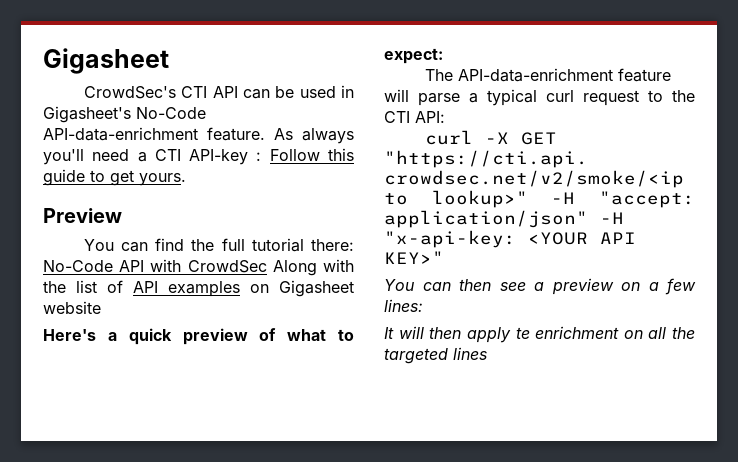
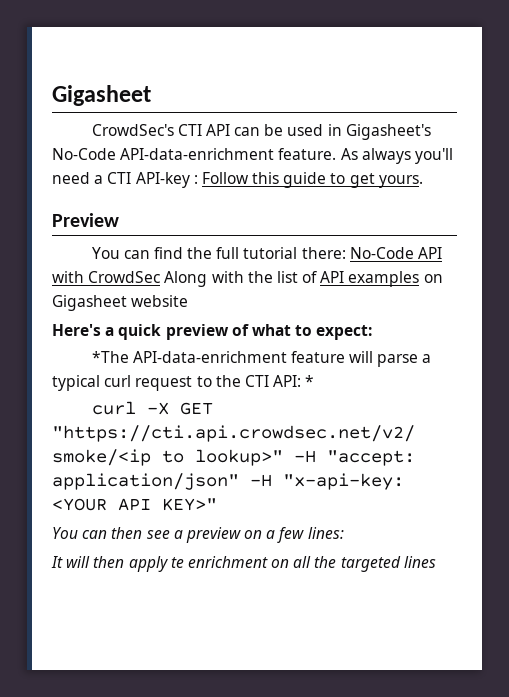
- The API-data-enrichment feature will parse a typical curl request to the CTI API:
+ *The API-data-enrichment feature will parse a typical curl request to the CTI API: *

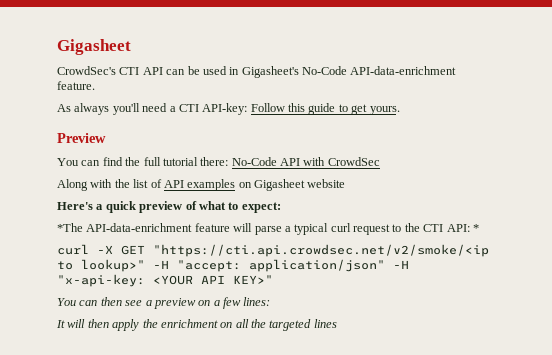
- CrowdSec's CTI API can be used in Gigasheet's No-Code API-data-enrichment feature. As always you'll need a CTI API-key : Follow this guide to get yours.
+ CrowdSec's CTI API can be used in Gigasheet's No-Code API-data-enrichment feature.
+ As always you'll need a CTI API-key: Follow this guide to get yours.
- You can find the full tutorial there: No-Code API with CrowdSec Along with the list of API examples on Gigasheet website
+ You can find the full tutorial there: No-Code API with CrowdSec
+ Along with the list of API examples on Gigasheet website
- It will then apply te enrichment on all the targeted lines
+ It will then apply the enrichment on all the targeted lines

